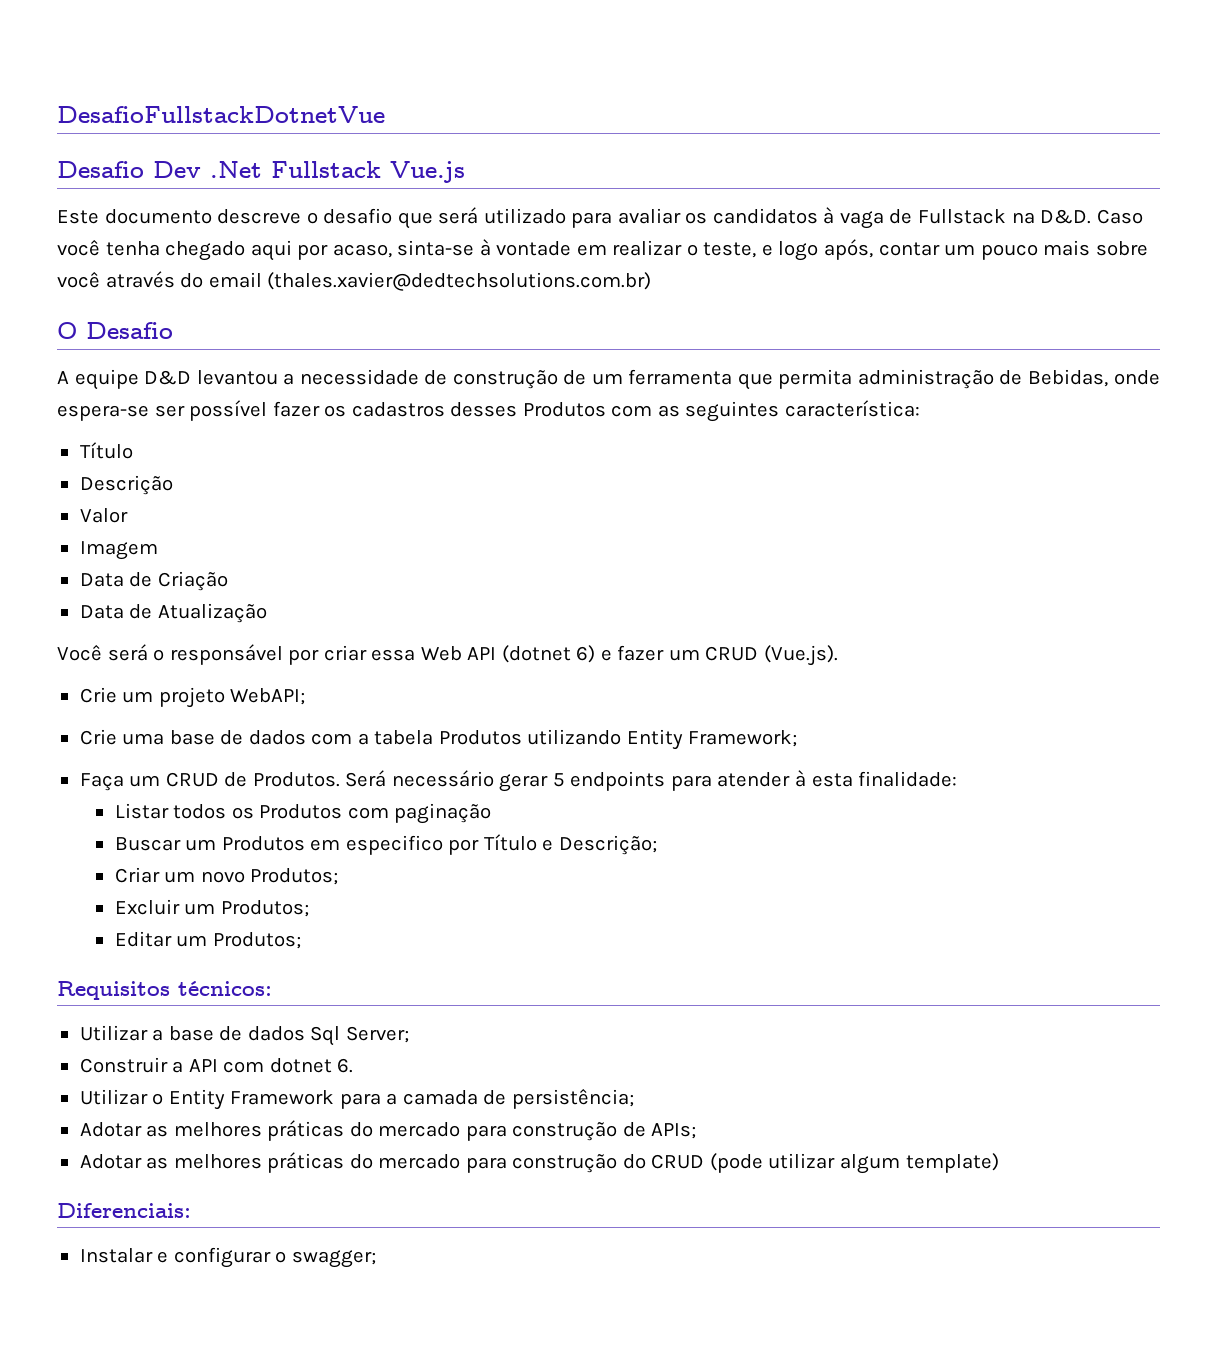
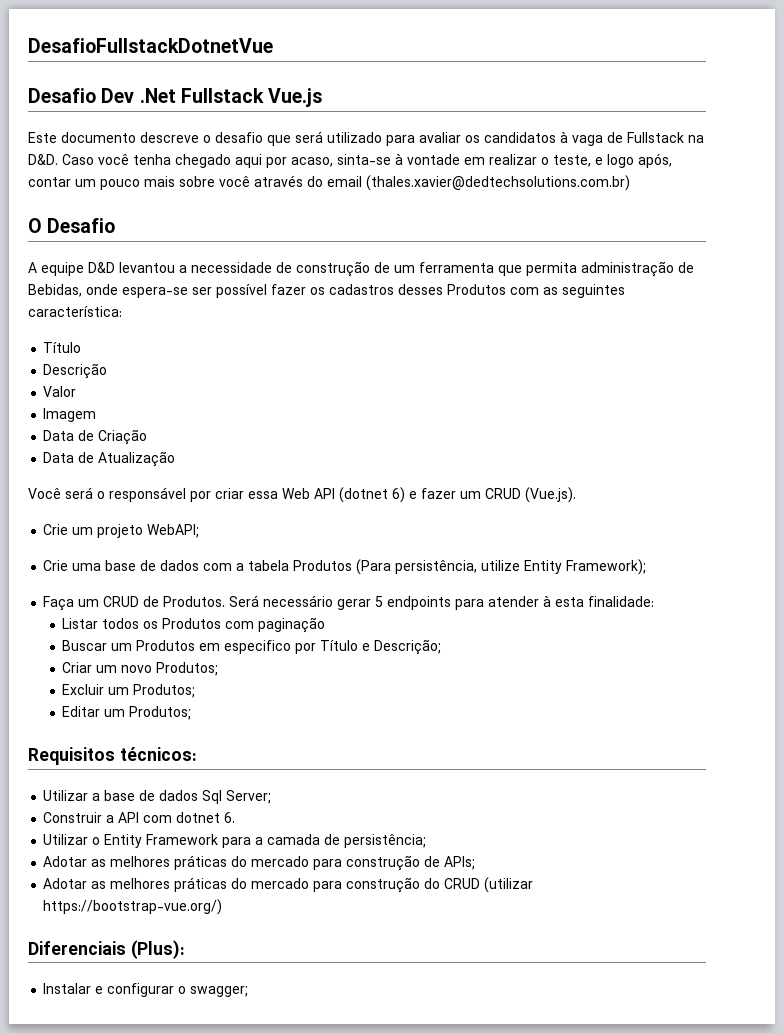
- Crie uma base de dados com a tabela Produtos utilizando Entity Framework;
+ Crie uma base de dados com a tabela Produtos (Para persistência, utilize Entity Framework);
- Adotar as melhores práticas do mercado para construção do CRUD (pode utilizar algum template)
- Diferenciais:
+ Adotar as melhores práticas do mercado para construção do CRUD (utilizar https://bootstrap-vue.org/)
+ Diferenciais (Plus):

